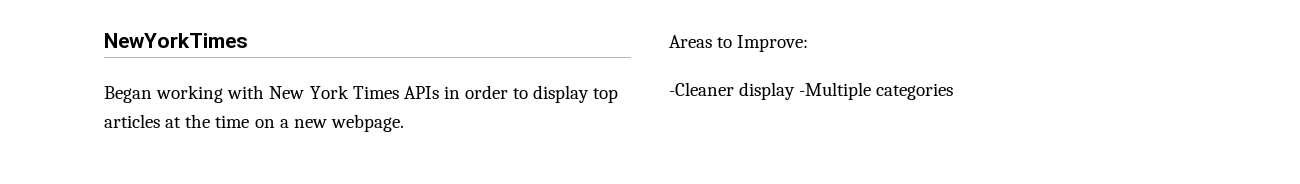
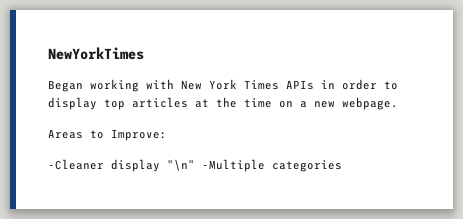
- -Cleaner display -Multiple categories
+ -Cleaner display "\n" -Multiple categories

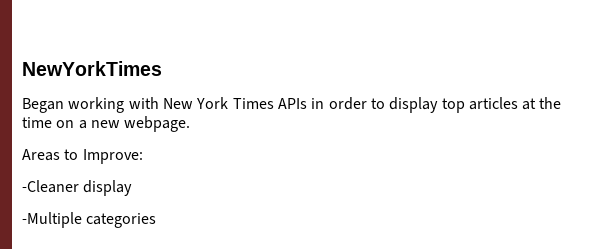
- -Cleaner display "\n" -Multiple categories
+ -Cleaner display
+ -Multiple categories

